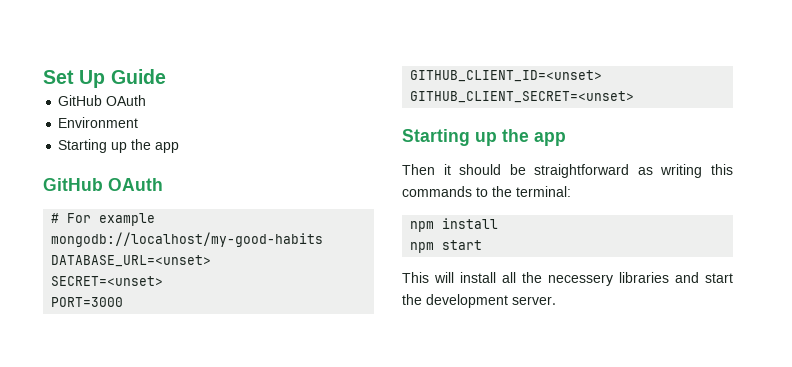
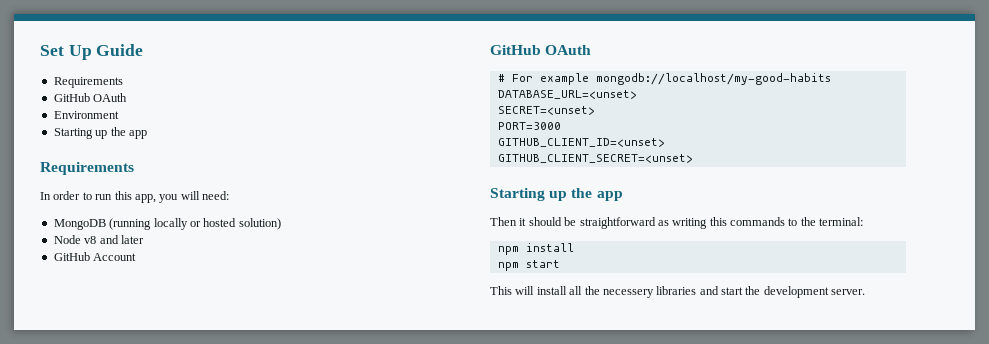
  Set Up Guide
+ Requirements
  Environment
  Starting up the app
+ Requirements
+ In order to run this app, you will need:
+ MongoDB (running locally or hosted solution)
+ Node v8 and later
+ GitHub Account

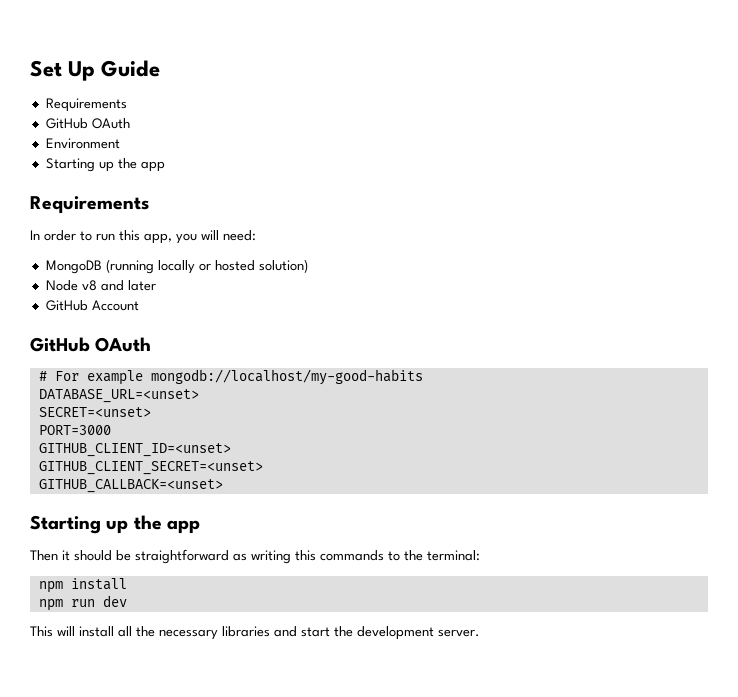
+ GITHUB_CALLBACK=<unset>
- npm start
+ npm run dev
- This will install all the necessery libraries and start the development server.
+ This will install all the necessary libraries and start the development server.

